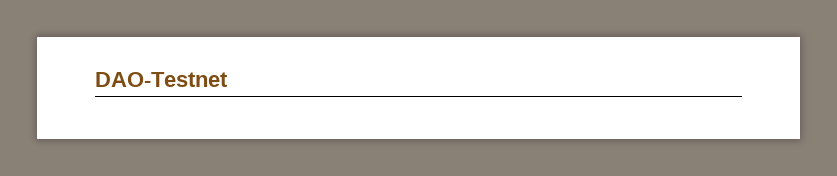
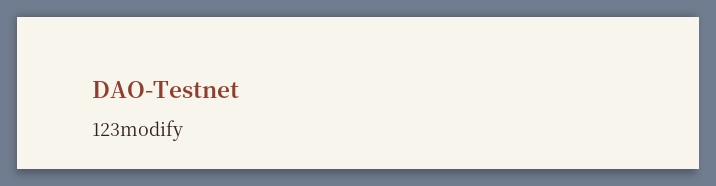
+ 123modify

